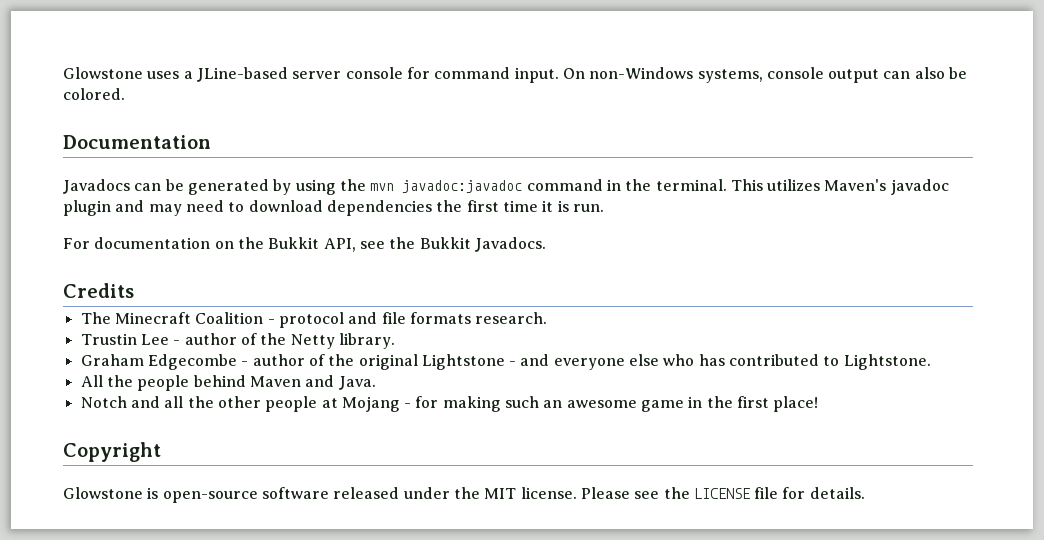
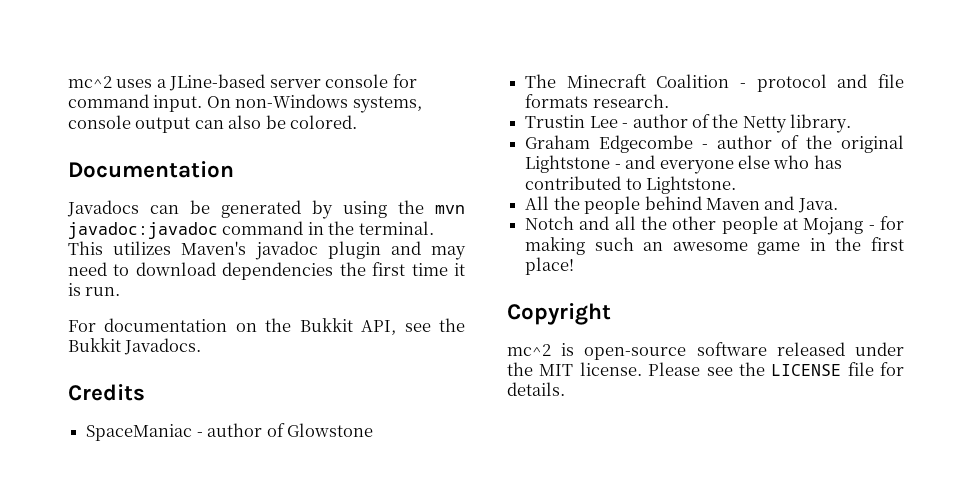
- Glowstone uses a JLine-based server console for command input.
+ mc^2 uses a JLine-based server console for command input.
+ SpaceManiac - author of Glowstone
- Glowstone is open-source software released under the MIT license.
+ mc^2 is open-source software released under the MIT license.

